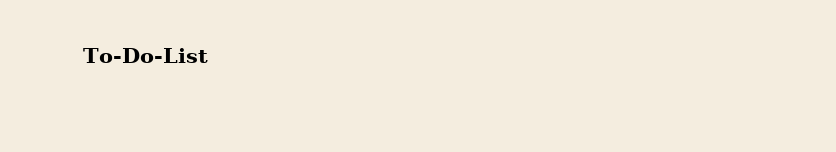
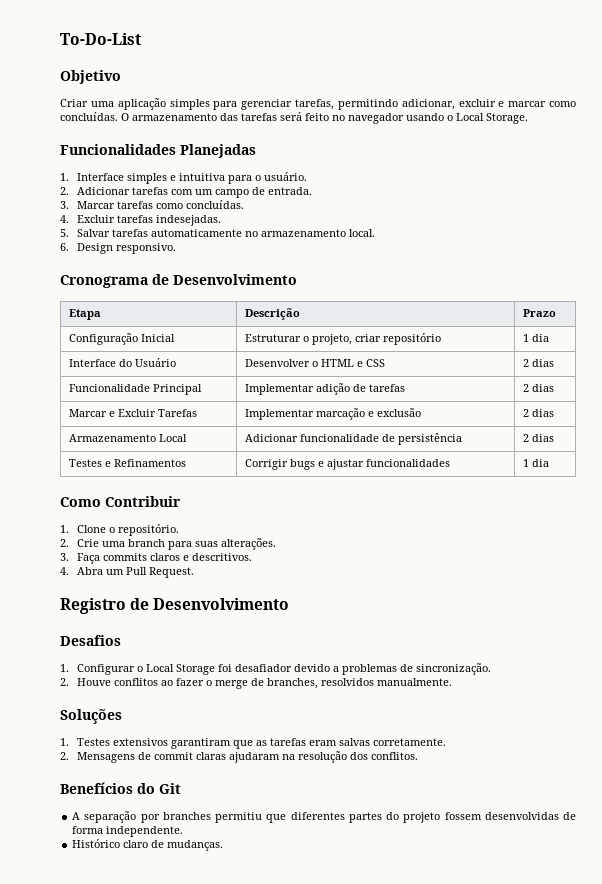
+ Objetivo
+ Criar uma aplicação simples para gerenciar tarefas, permitindo adicionar, excluir e marcar como concluídas. O armazenamento das tarefas será feito no navegador usando o Local Storage.
+ Funcionalidades Planejadas
+ 1. Interface simples e intuitiva para o usuário.
+ 2. Adicionar tarefas com um campo de entrada.
+ 3. Marcar tarefas como concluídas.
+ 4. Excluir tarefas indesejadas.
+ 5. Salvar tarefas automaticamente no armazenamento local.
+ 6. Design responsivo.
+ Cronograma de Desenvolvimento
+ Etapa | Descrição | Prazo
+ Configuração Inicial | Estruturar o projeto, criar repositório | 1 dia
+ Interface do Usuário | Desenvolver o HTML e CSS | 2 dias
+ Funcionalidade Principal | Implementar adição de tarefas | 2 dias
+ Marcar e Excluir Tarefas | Implementar marcação e exclusão | 2 dias
+ Armazenamento Local | Adicionar funcionalidade de persistência | 2 dias
+ Testes e Refinamentos | Corrigir bugs e ajustar funcionalidades | 1 dia
+ Como Contribuir
+ 1. Clone o repositório.
+ 2. Crie uma branch para suas alterações.
+ 3. Faça commits claros e descritivos.
+ 4. Abra um Pull Request.
+ Registro de Desenvolvimento
+ Desafios
+ 1. Configurar o Local Storage foi desafiador devido a problemas de sincronização.
+ 2. Houve conflitos ao fazer o merge de branches, resolvidos manualmente.
+ Soluções
+ 1. Testes extensivos garantiram que as tarefas eram salvas corretamente.
+ 2. Mensagens de commit claras ajudaram na resolução dos conflitos.
+ Benefícios do Git
+ A separação por branches permitiu que diferentes partes do projeto fossem desenvolvidas de forma independente.
+ Histórico claro de mudanças.

